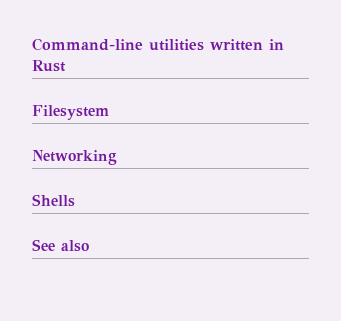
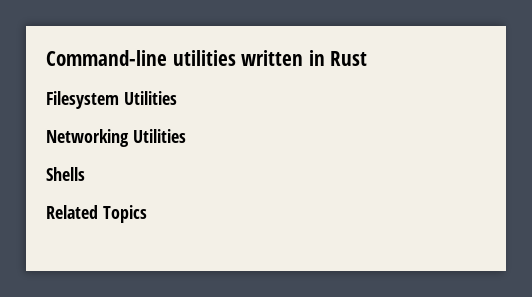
- Filesystem
+ Filesystem Utilities
- Networking
+ Networking Utilities
- See also
+ Related Topics

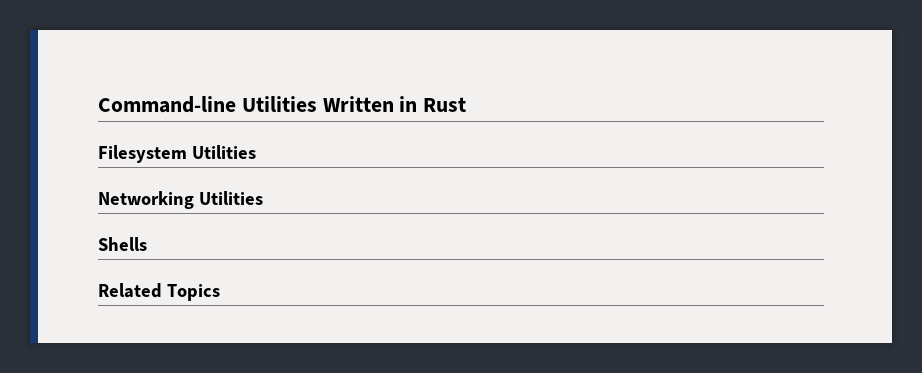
- Command-line utilities written in Rust
+ Command-line Utilities Written in Rust

